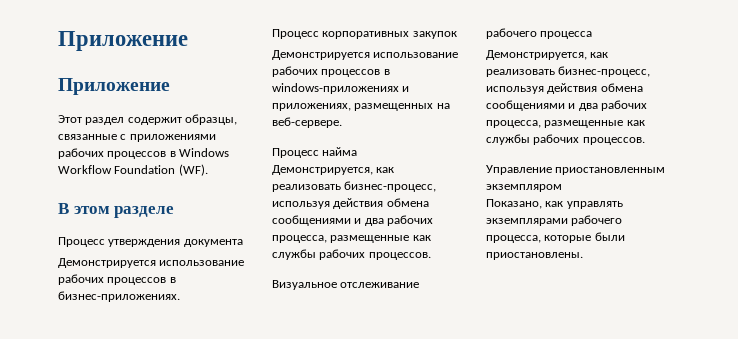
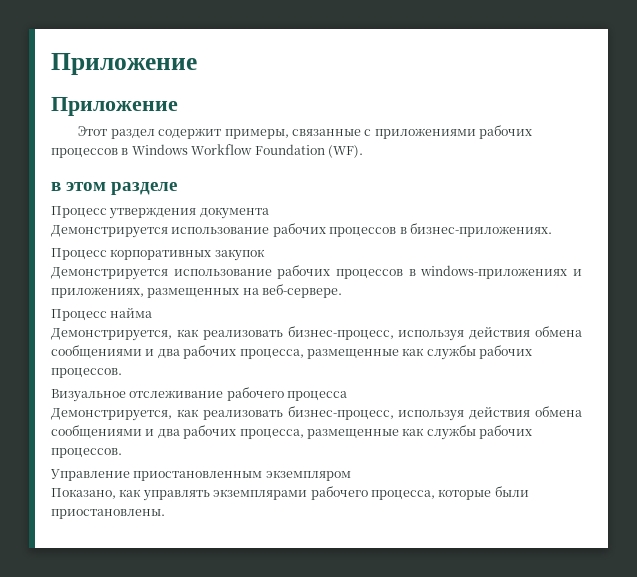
- Этот раздел содержит образцы, связанные с приложениями рабочих процессов в Windows Workflow Foundation (WF).
+ Этот раздел содержит примеры, связанные с приложениями рабочих процессов в Windows Workflow Foundation (WF).
- В этом разделе
+ в этом разделе

